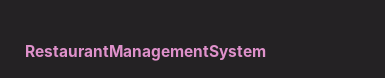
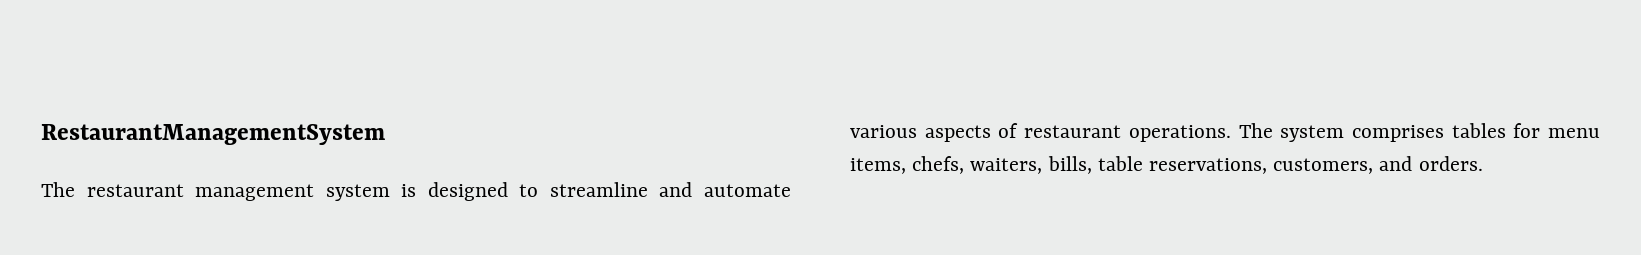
+ The restaurant management system is designed to streamline and automate various aspects of restaurant operations. The system comprises tables for menu items, chefs, waiters, bills, table reservations, customers, and orders.

